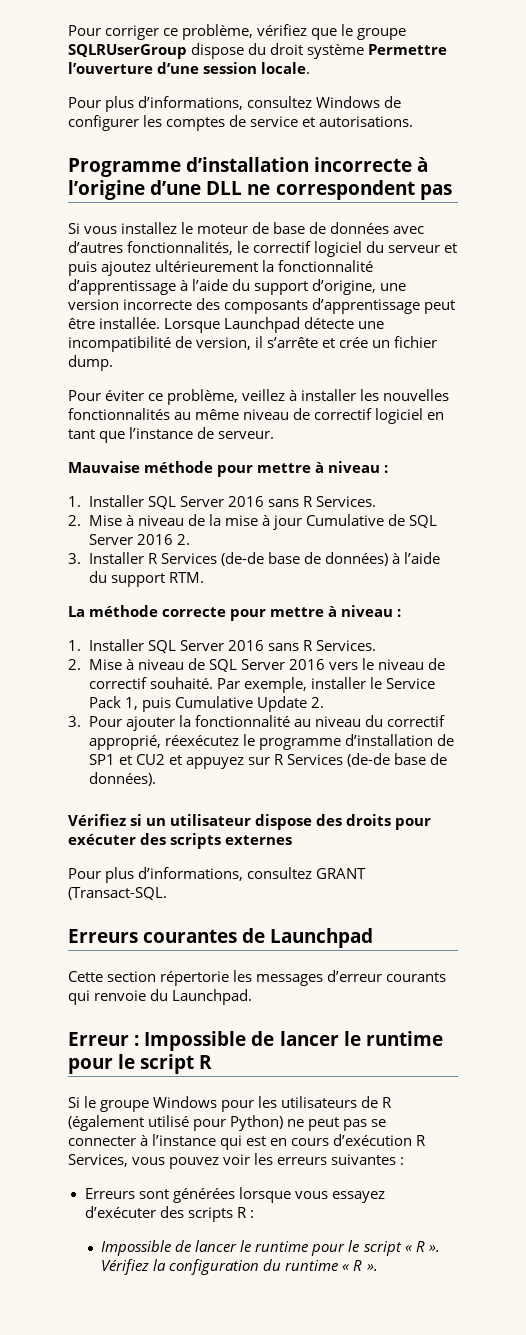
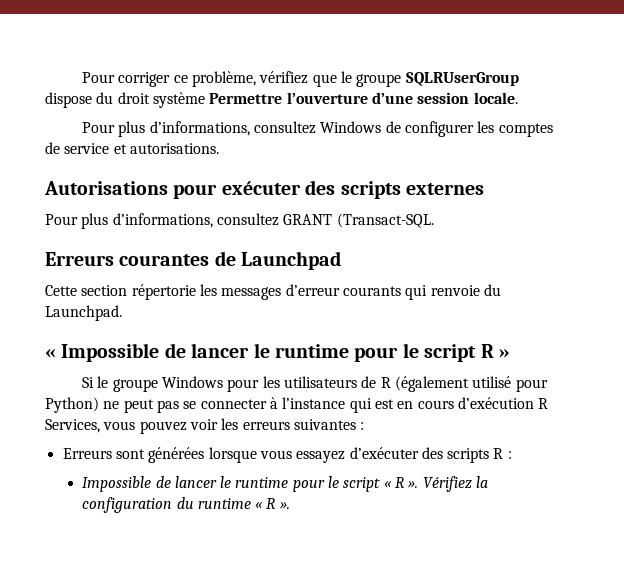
- Programme d’installation incorrecte à l’origine d’une DLL ne correspondent pas
- Si vous installez le moteur de base de données avec d’autres fonctionnalités, le correctif logiciel du serveur et puis ajoutez ultérieurement la fonctionnalité d’apprentissage à l’aide du support d’origine, une version incorrecte des composants d’apprentissage peut être installée. Lorsque Launchpad détecte une incompatibilité de version, il s’arrête et crée un fichier dump.
- Pour éviter ce problème, veillez à installer les nouvelles fonctionnalités au même niveau de correctif logiciel en tant que l’instance de serveur.
- Mauvaise méthode pour mettre à niveau :
- 1. Installer SQL Server 2016 sans R Services.
- 2. Mise à niveau de la mise à jour Cumulative de SQL Server 2016 2.
- 3. Installer R Services (de-de base de données) à l’aide du support RTM.
- La méthode correcte pour mettre à niveau :
- 1. Installer SQL Server 2016 sans R Services.
- 2. Mise à niveau de SQL Server 2016 vers le niveau de correctif souhaité. Par exemple, installer le Service Pack 1, puis Cumulative Update 2.
- 3. Pour ajouter la fonctionnalité au niveau du correctif approprié, réexécutez le programme d’installation de SP1 et CU2 et appuyez sur R Services (de-de base de données).
- Vérifiez si un utilisateur dispose des droits pour exécuter des scripts externes
+ Autorisations pour exécuter des scripts externes
- Erreur : Impossible de lancer le runtime pour le script R
+ « Impossible de lancer le runtime pour le script R »

